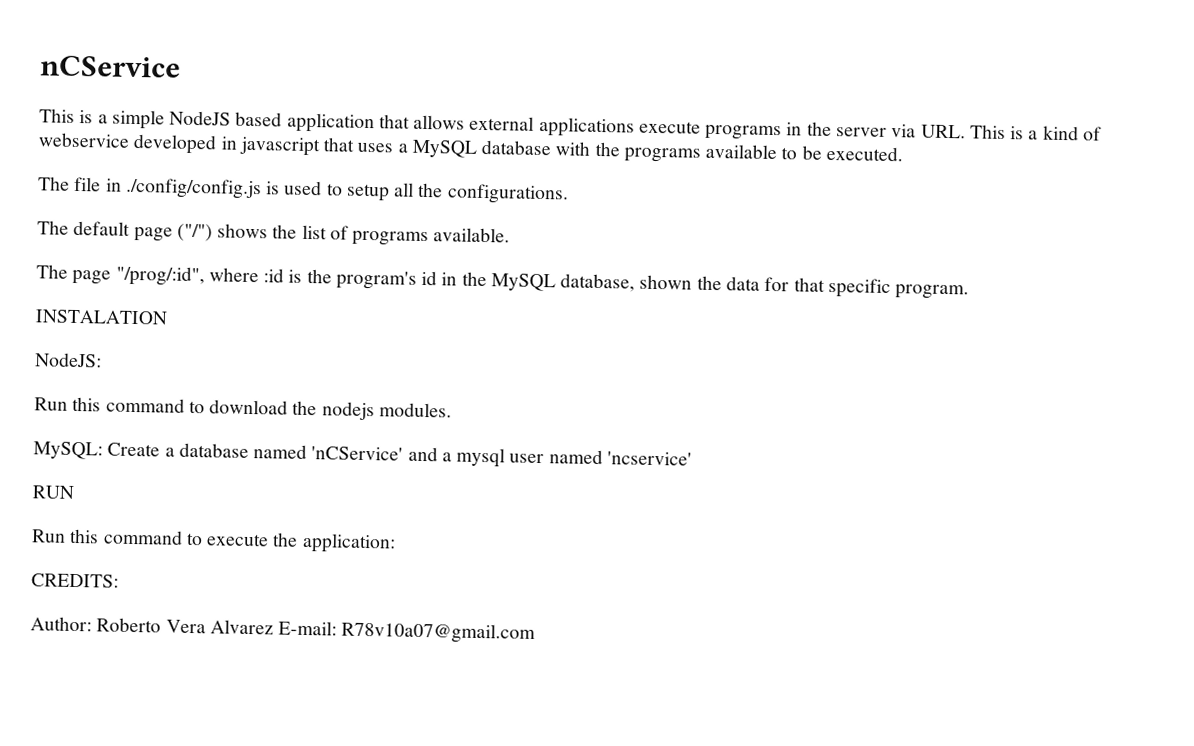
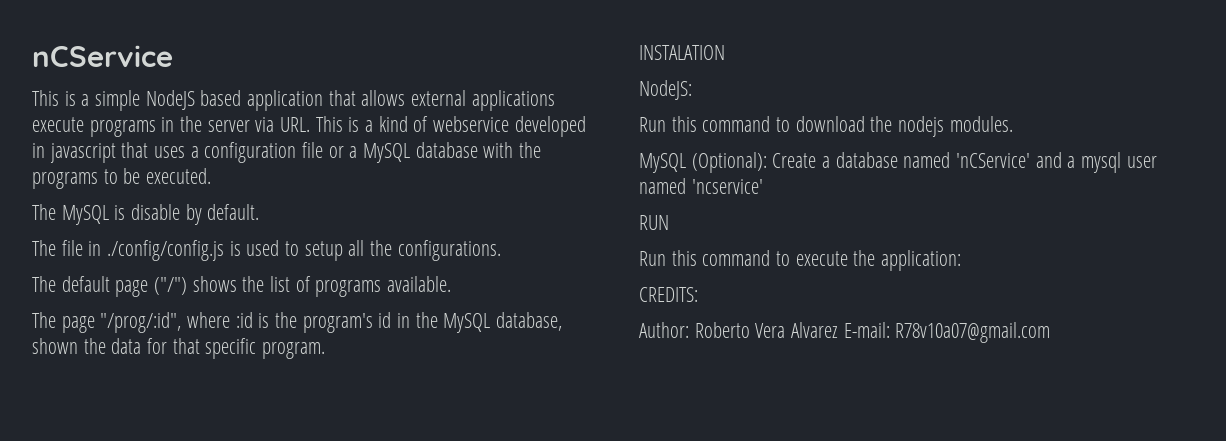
- This is a simple NodeJS based application that allows external applications execute programs in the server via URL. This is a kind of webservice developed in javascript that uses a MySQL database with the programs available to be executed.
+ This is a simple NodeJS based application that allows external applications execute programs in the server via URL. This is a kind of webservice developed in javascript that uses a configuration file or a MySQL database with the programs to be executed.
+ The MySQL is disable by default.
- MySQL: Create a database named 'nCService' and a mysql user named 'ncservice'
+ MySQL (Optional): Create a database named 'nCService' and a mysql user named 'ncservice'

